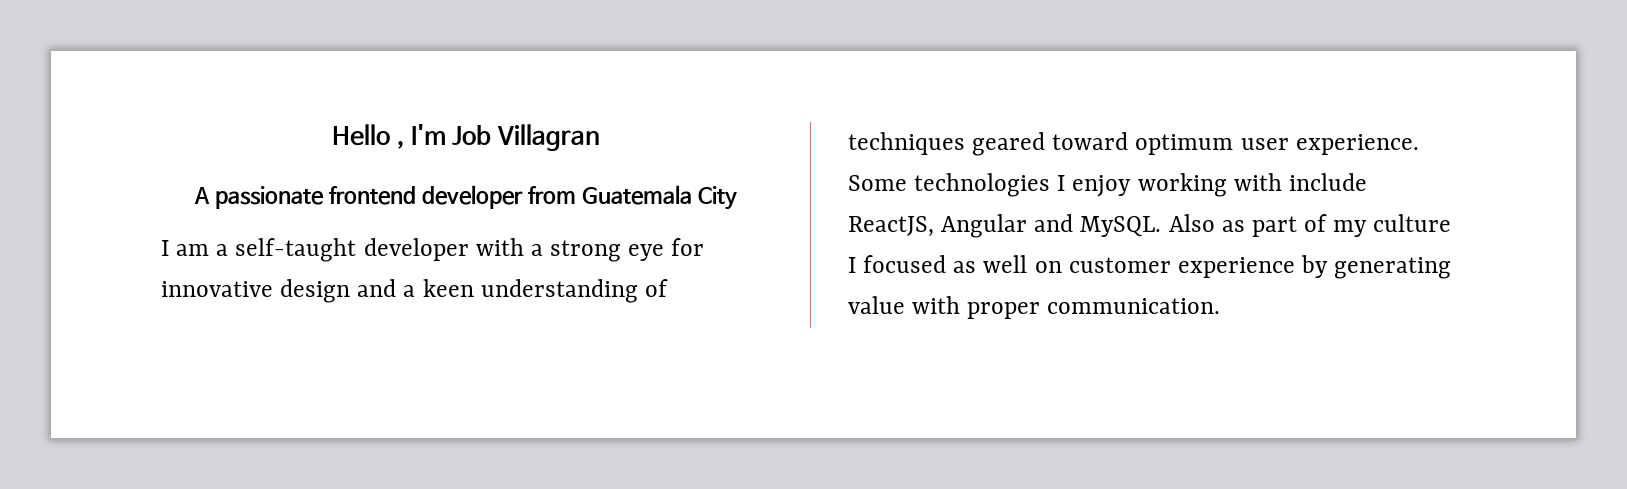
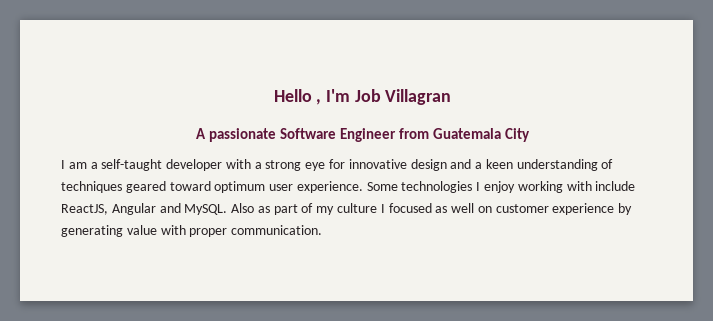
- A passionate frontend developer from Guatemala City
+ A passionate Software Engineer from Guatemala City

